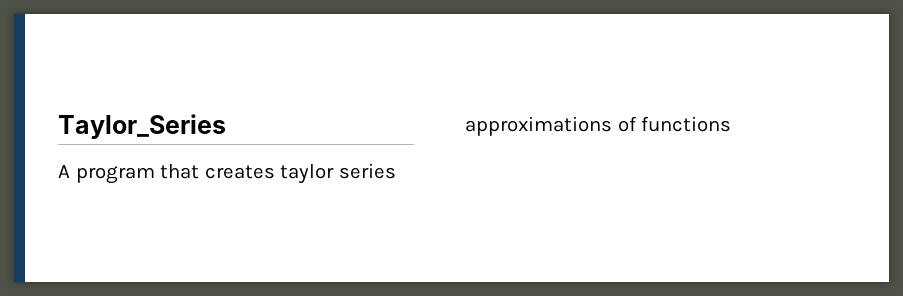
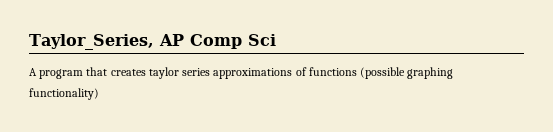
- Taylor_Series
+ Taylor_Series, AP Comp Sci
- A program that creates taylor series approximations of functions
+ A program that creates taylor series approximations of functions (possible graphing functionality)

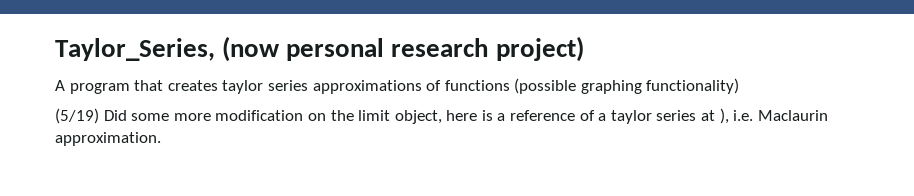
- Taylor_Series, AP Comp Sci
+ Taylor_Series, (now personal research project)
+ (5/19) Did some more modification on the limit object, here is a reference of a taylor series at ), i.e. Maclaurin approximation.

